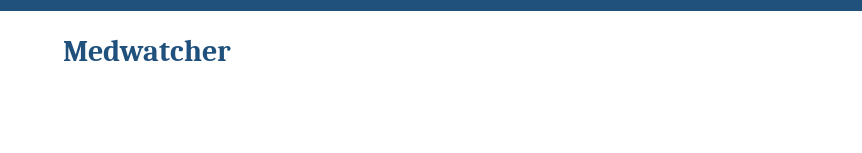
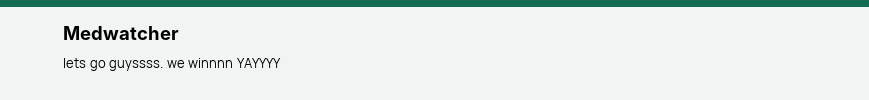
+ lets go guyssss. we winnnn YAYYYY

